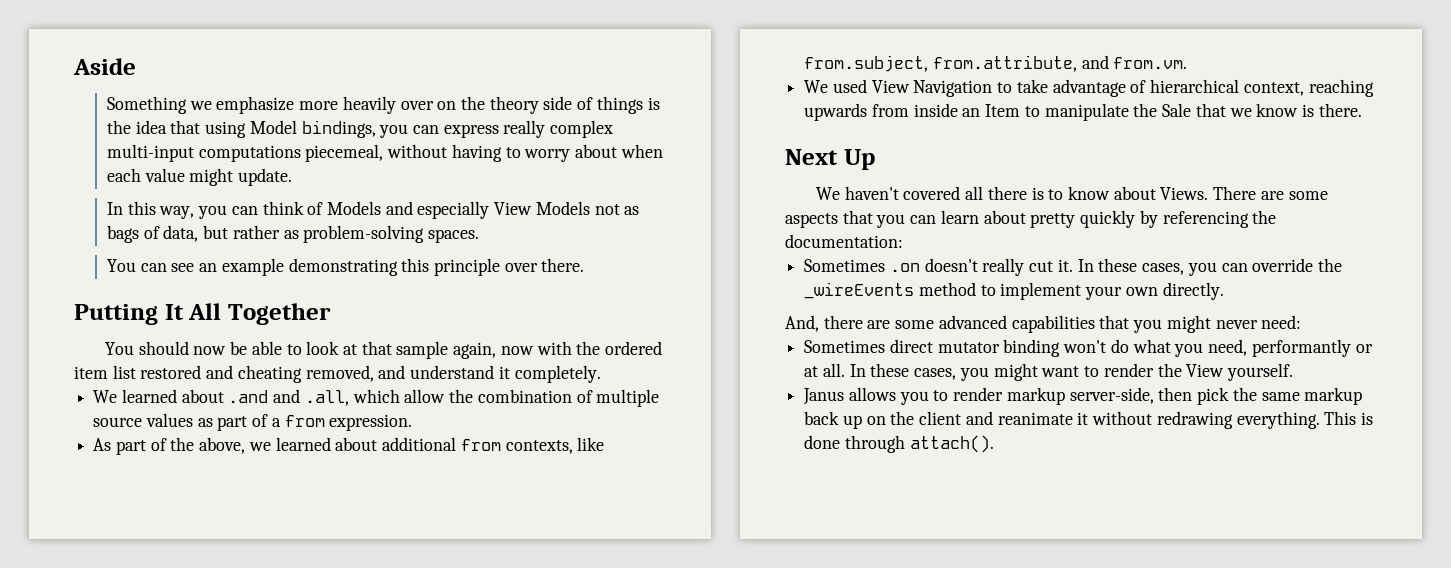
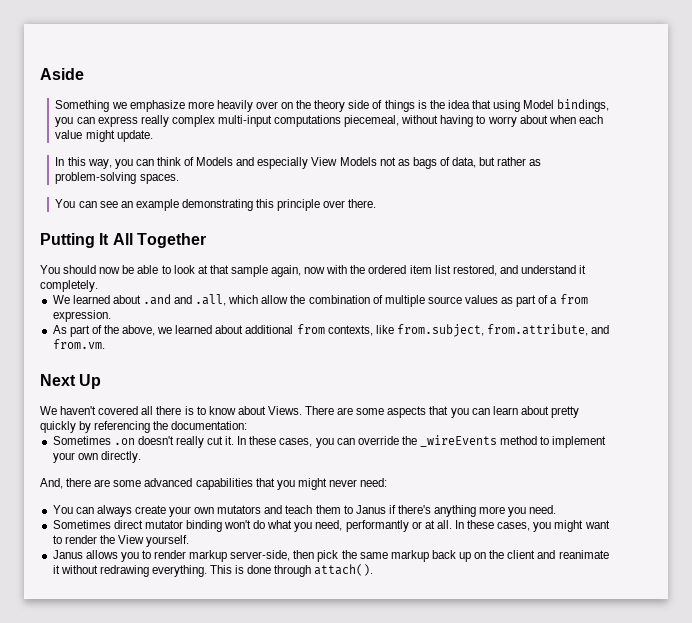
- You should now be able to look at that sample again, now with the ordered item list restored and cheating removed, and understand it completely.
+ You should now be able to look at that sample again, now with the ordered item list restored, and understand it completely.
- We used View Navigation to take advantage of hierarchical context, reaching upwards from inside an Item to manipulate the Sale that we know is there.
+ You can always create your own mutators and teach them to Janus if there's anything more you need.

